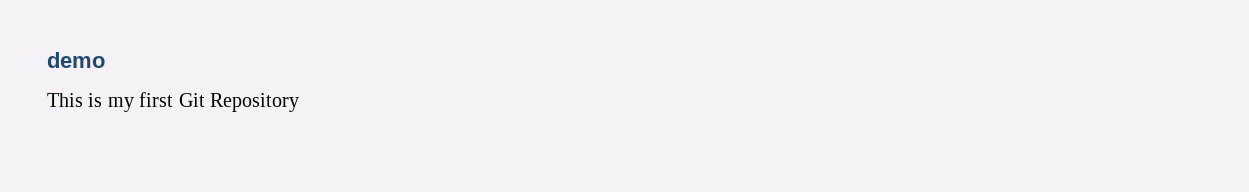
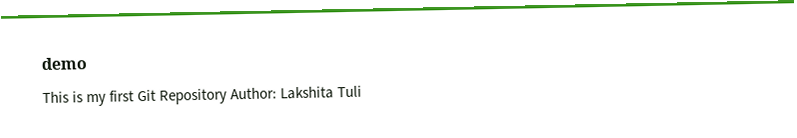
- This is my first Git Repository
+ This is my first Git Repository Author: Lakshita Tuli

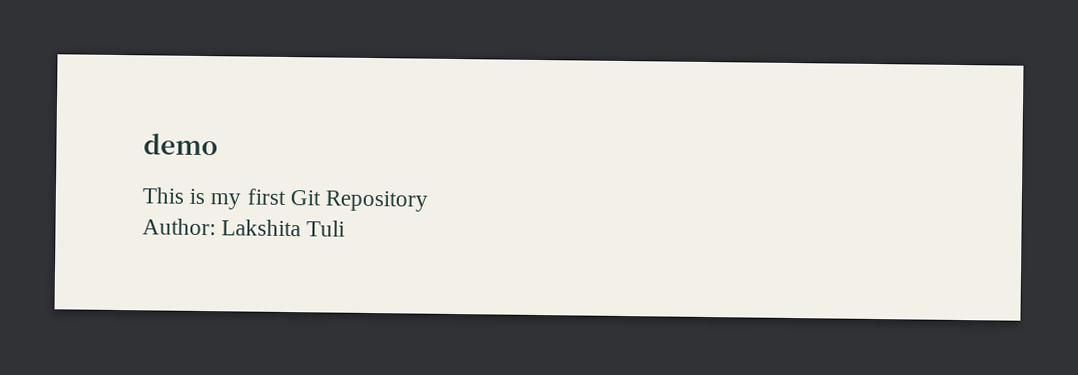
- This is my first Git Repository Author: Lakshita Tuli
+ This is my first Git Repository
+ Author: Lakshita Tuli

